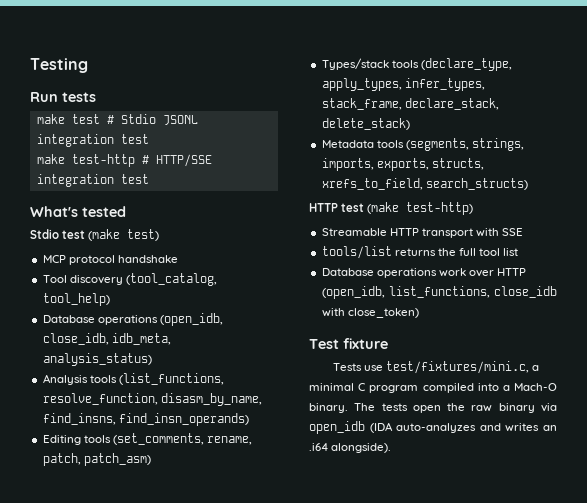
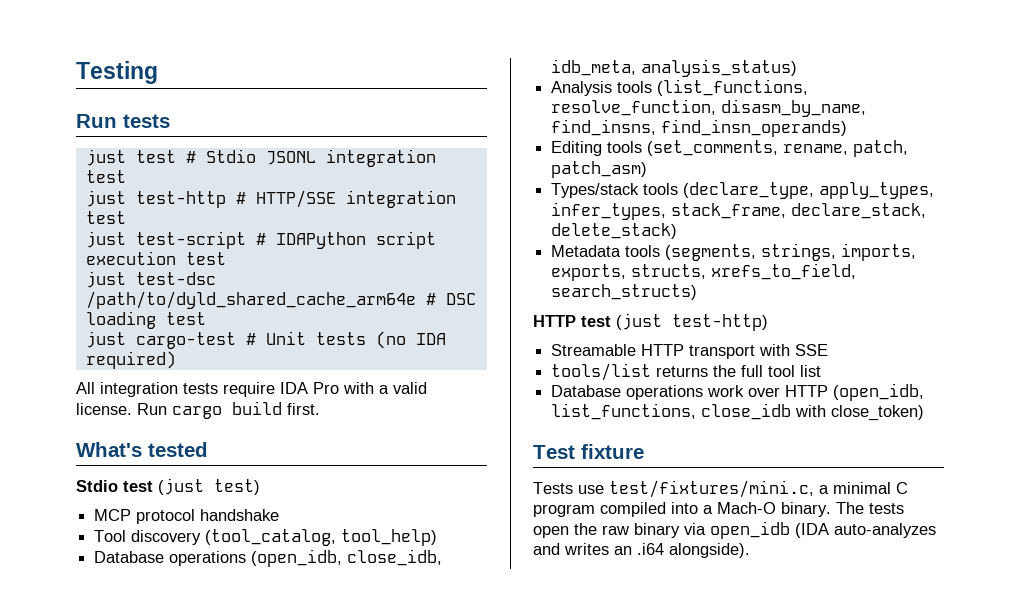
- make test # Stdio JSONL integration test
+ just test # Stdio JSONL integration test
- make test-http # HTTP/SSE integration test
+ just test-http # HTTP/SSE integration test
+ just test-script # IDAPython script execution test
+ just test-dsc /path/to/dyld_shared_cache_arm64e # DSC loading test
+ just cargo-test # Unit tests (no IDA required)
+ All integration tests require IDA Pro with a valid license. Run cargo build first.
- Stdio test (make test)
+ Stdio test (just test)
- HTTP test (make test-http)
+ HTTP test (just test-http)

